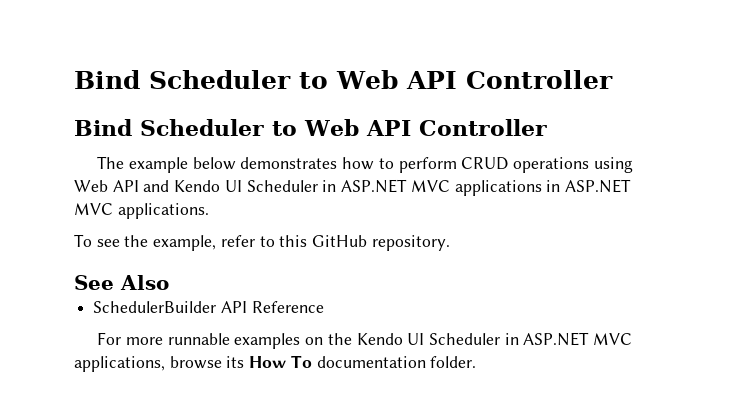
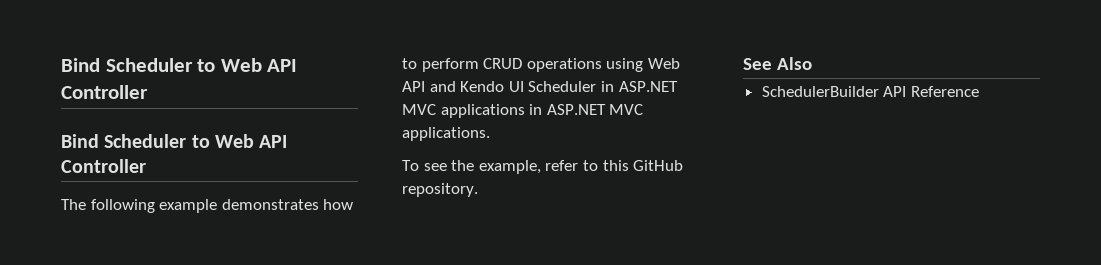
- The example below demonstrates how to perform CRUD operations using Web API and Kendo UI Scheduler in ASP.NET MVC applications in ASP.NET MVC applications.
+ The following example demonstrates how to perform CRUD operations using Web API and Kendo UI Scheduler in ASP.NET MVC applications in ASP.NET MVC applications.
- For more runnable examples on the Kendo UI Scheduler in ASP.NET MVC applications, browse its How To documentation folder.

